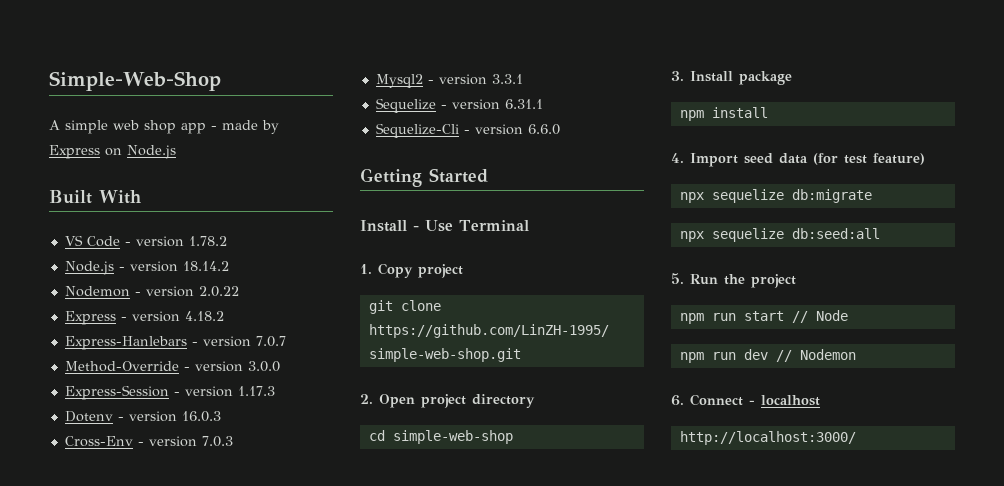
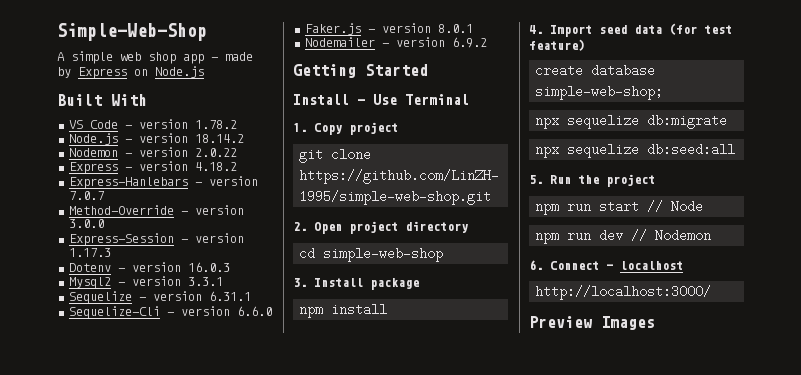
- Cross-Env - version 7.0.3
+ Faker.js - version 8.0.1
+ Nodemailer - version 6.9.2
+ create database simple-web-shop;
+ Preview Images

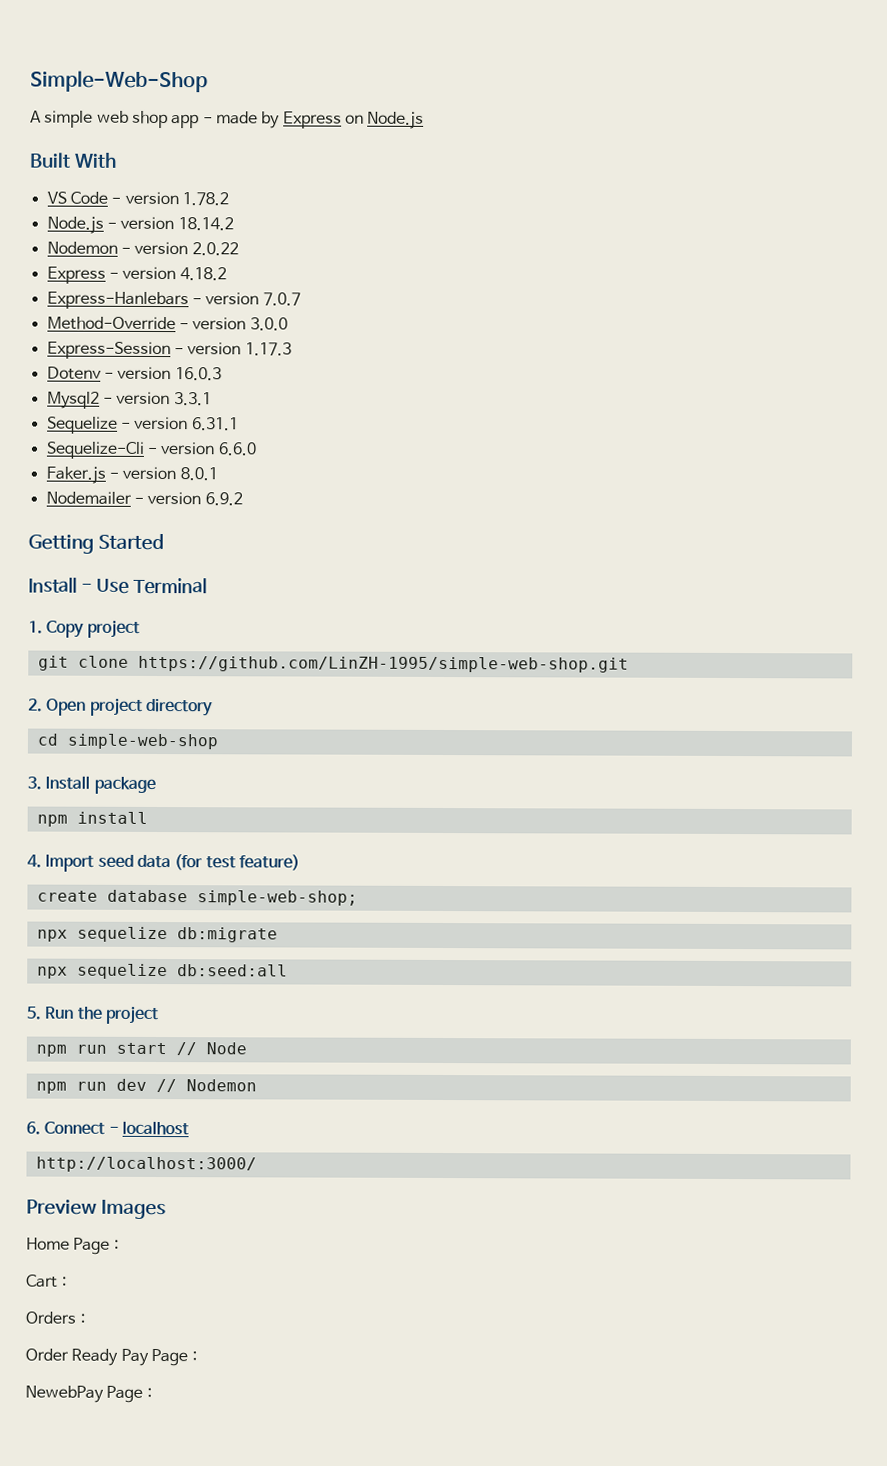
+ Home Page：
+ Cart：
+ Orders：
+ Order Ready Pay Page：
+ NewebPay Page：

